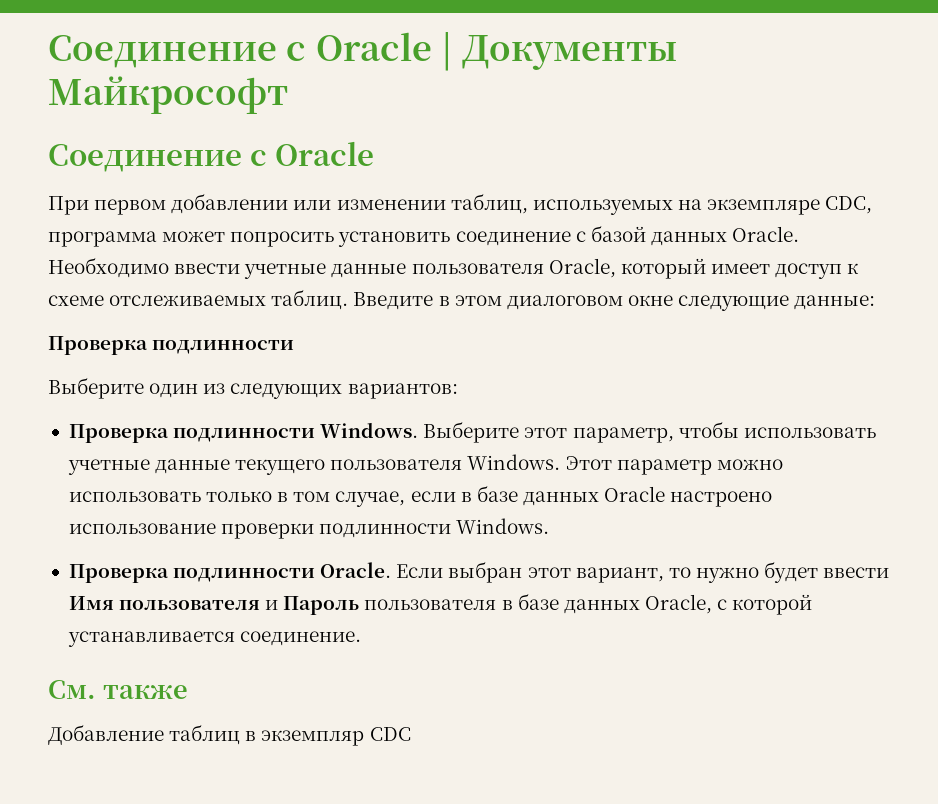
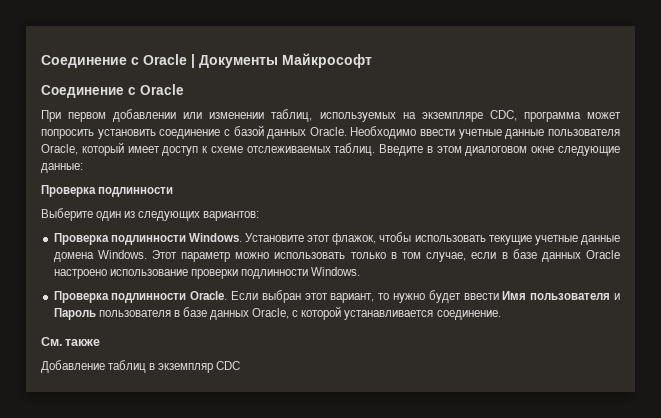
- Выберите этот параметр, чтобы использовать учетные данные текущего пользователя Windows.
+ Установите этот флажок, чтобы использовать текущие учетные данные домена Windows.

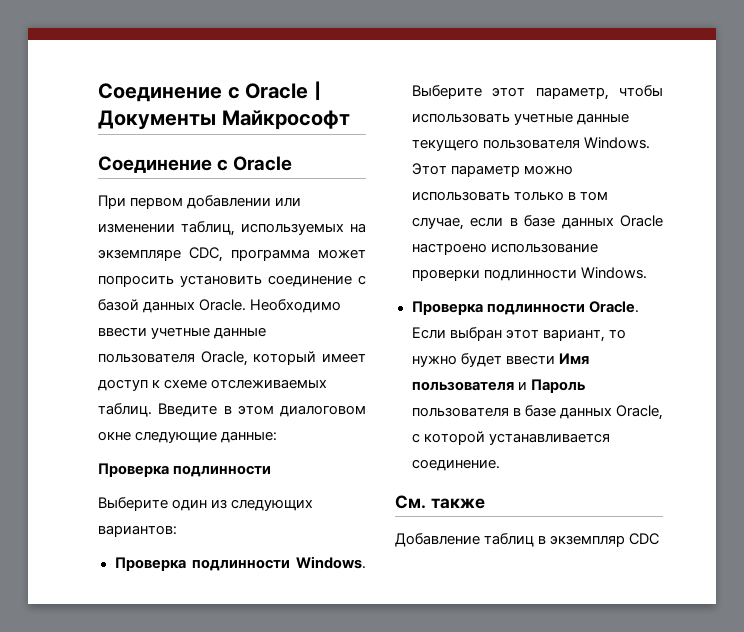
- Установите этот флажок, чтобы использовать текущие учетные данные домена Windows.
+ Выберите этот параметр, чтобы использовать учетные данные текущего пользователя Windows.

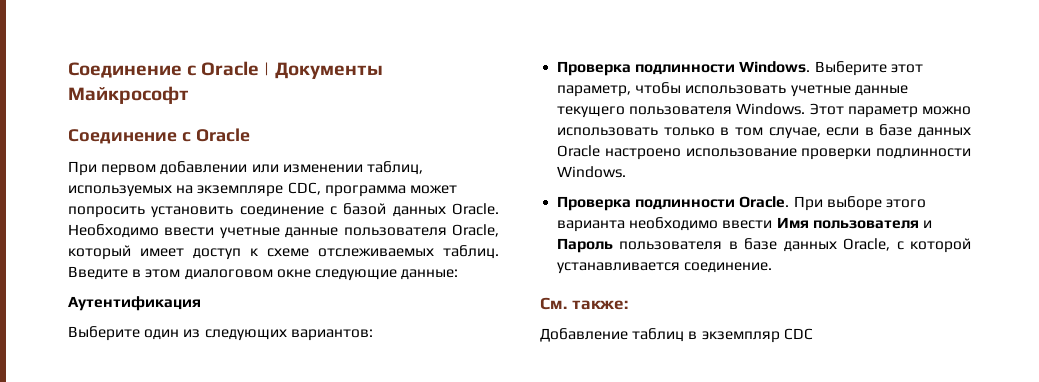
  Введите в этом диалоговом окне следующие данные:
- Проверка подлинности
+ Аутентификация
- Если выбран этот вариант, то нужно будет ввести Имя пользователя и Пароль пользователя в базе данных Oracle, с которой устанавливается соединение.
+ При выборе этого варианта необходимо ввести Имя пользователя и Пароль пользователя в базе данных Oracle, с которой устанавливается соединение.
- См. также
+ См. также:

